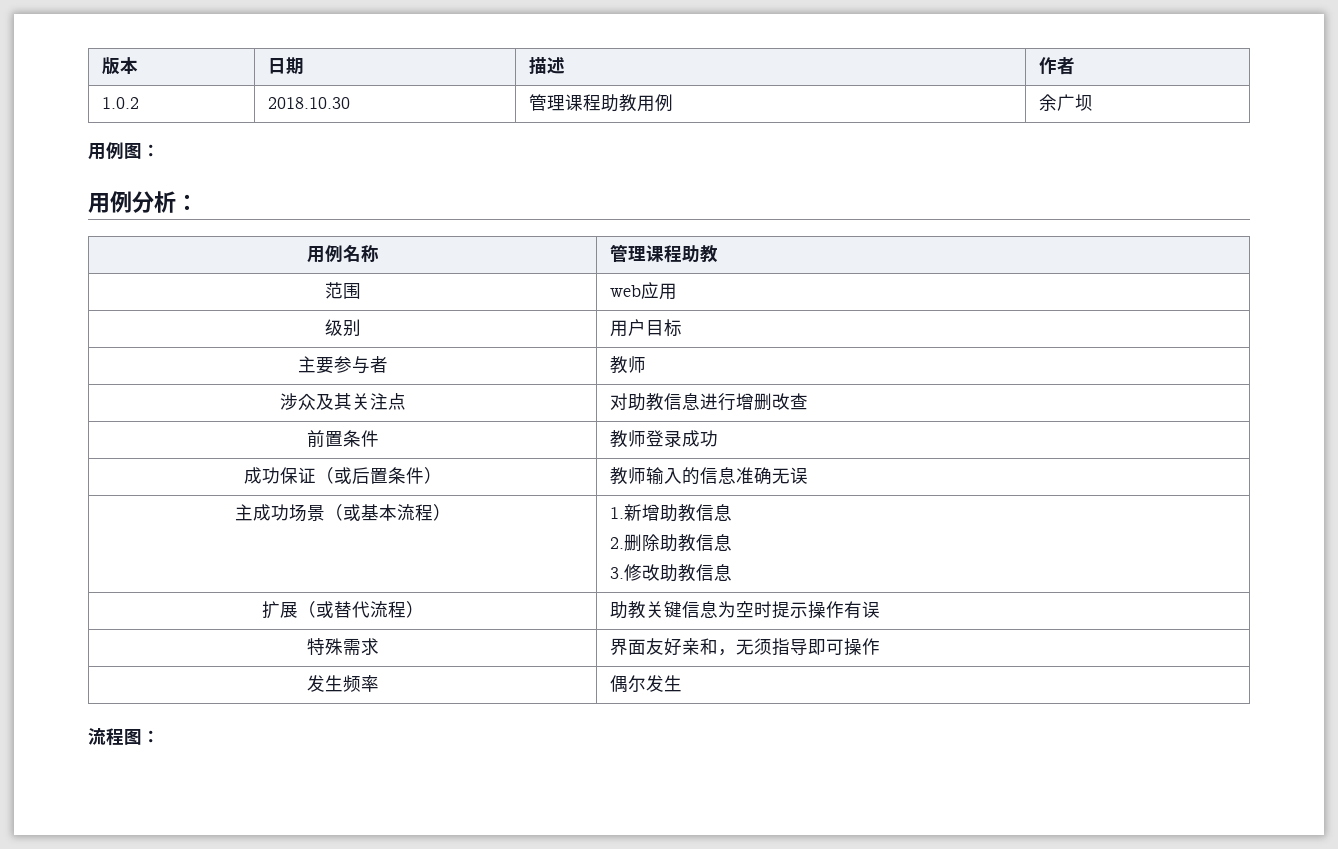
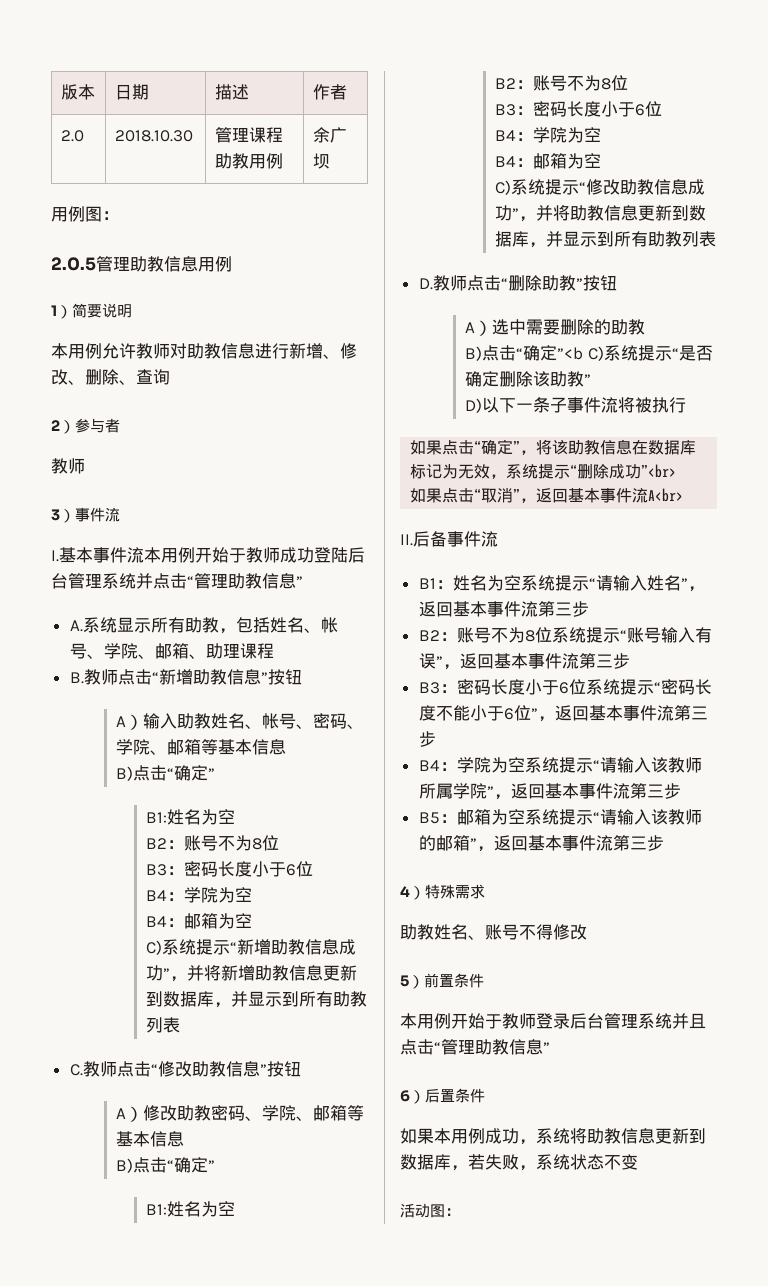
- 1.0.2 | 2018.10.30 | 管理课程助教用例 | 余广坝
+ 2.0 | 2018.10.30 | 管理课程助教用例 | 余广坝
- 用例分析：
- 用例名称 | 管理课程助教
- 范围 | web应用
- 级别 | 用户目标
- 主要参与者 | 教师
- 涉众及其关注点 | 对助教信息进行增删改查
- 前置条件 | 教师登录成功
- 成功保证（或后置条件） | 教师输入的信息准确无误
- 主成功场景（或基本流程） | 1.新增助教信息
- 2.删除助教信息
- 3.修改助教信息
- 扩展（或替代流程） | 助教关键信息为空时提示操作有误
- 特殊需求 | 界面友好亲和，无须指导即可操作
- 发生频率 | 偶尔发生
- 流程图：
+ 2.0.5管理助教信息用例
+ 1）简要说明
+ 本用例允许教师对助教信息进行新增、修改、删除、查询
+ 2）参与者
+ 教师
+ 3）事件流
+ I.基本事件流本用例开始于教师成功登陆后台管理系统并点击“管理助教信息”
+ A.系统显示所有助教，包括姓名、帐号、学院、邮箱、助理课程
+ B.教师点击“新增助教信息”按钮
+ A）输入助教姓名、帐号、密码、学院、邮箱等基本信息
+ B)点击“确定”
+ B1:姓名为空
+ B2：账号不为8位
+ B3：密码长度小于6位
+ B4：学院为空
+ B4：邮箱为空
+ C)系统提示“新增助教信息成功”，并将新增助教信息更新到数据库，并显示到所有助教列表
+ C.教师点击“修改助教信息”按钮
+ A）修改助教密码、学院、邮箱等基本信息
+ B)点击“确定”
+ B1:姓名为空
+ B2：账号不为8位
+ B3：密码长度小于6位
+ B4：学院为空
+ B4：邮箱为空
+ C)系统提示“修改助教信息成功”，并将助教信息更新到数据库，并显示到所有助教列表
+ D.教师点击“删除助教”按钮
+ A）选中需要删除的助教
+ B)点击“确定”<b C)系统提示“是否确定删除该助教”
+ D)以下一条子事件流将被执行
+ 如果点击“确定”，将该助教信息在数据库标记为无效，系统提示“删除成功”<br>
+ 如果点击“取消”，返回基本事件流A<br>
+ II.后备事件流
+ B1：姓名为空系统提示“请输入姓名”，返回基本事件流第三步
+ B2：账号不为8位系统提示“账号输入有误”，返回基本事件流第三步
+ B3：密码长度小于6位系统提示“密码长度不能小于6位”，返回基本事件流第三步
+ B4：学院为空系统提示“请输入该教师所属学院”，返回基本事件流第三步
+ B5：邮箱为空系统提示“请输入该教师的邮箱”，返回基本事件流第三步
+ 4）特殊需求
+ 助教姓名、账号不得修改
+ 5）前置条件
+ 本用例开始于教师登录后台管理系统并且点击“管理助教信息”
+ 6）后置条件
+ 如果本用例成功，系统将助教信息更新到数据库，若失败，系统状态不变
+ 活动图：

